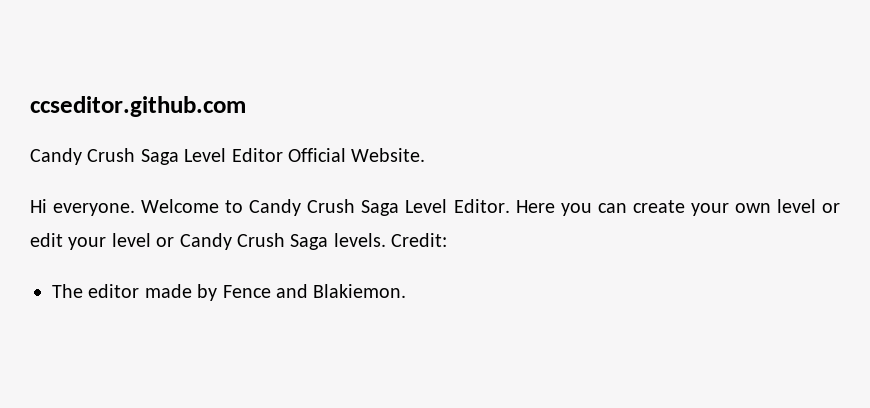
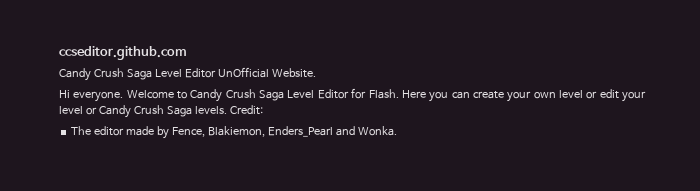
- Candy Crush Saga Level Editor Official Website.
+ Candy Crush Saga Level Editor UnOfficial Website.
- Welcome to Candy Crush Saga Level Editor.
+ Welcome to Candy Crush Saga Level Editor for Flash.
- The editor made by Fence and Blakiemon.
+ The editor made by Fence, Blakiemon, Enders_Pearl and Wonka.

